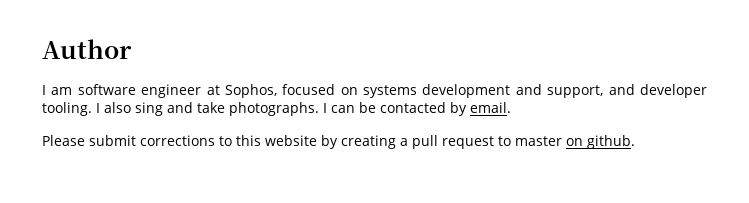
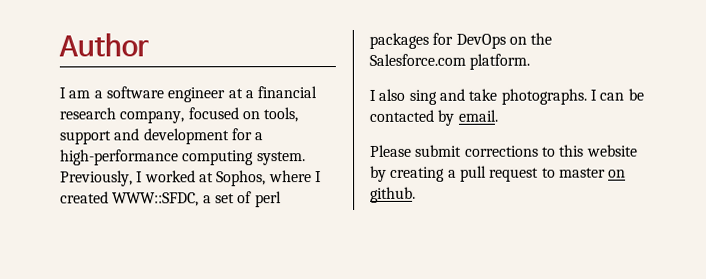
- I am software engineer at Sophos, focused on systems development and support, and developer tooling. I also sing and take photographs.
+ I am a software engineer at a financial research company, focused on tools, support and development for a high-performance computing system. Previously, I worked at Sophos, where I created WWW::SFDC, a set of perl packages for DevOps on the Salesforce.com platform.
+ I also sing and take photographs.

